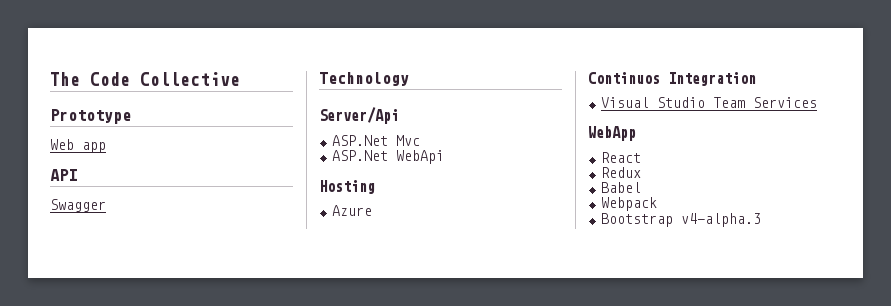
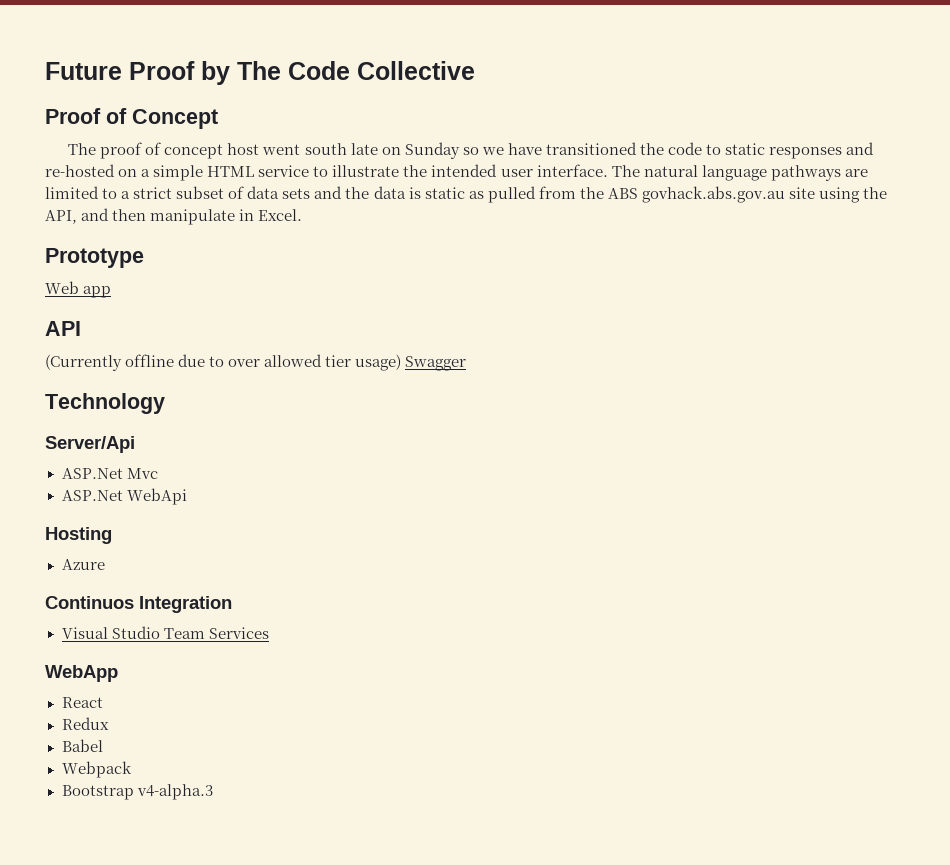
- The Code Collective
+ Future Proof by The Code Collective
+ Proof of Concept
+ The proof of concept host went south late on Sunday so we have transitioned the code to static responses and re-hosted on a simple HTML service to illustrate the intended user interface. The natural language pathways are limited to a strict subset of data sets and the data is static as pulled from the ABS govhack.abs.gov.au site using the API, and then manipulate in Excel.
  Prototype
  Web app
  API
- Swagger
+ (Currently offline due to over allowed tier usage) Swagger

